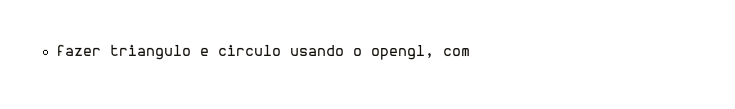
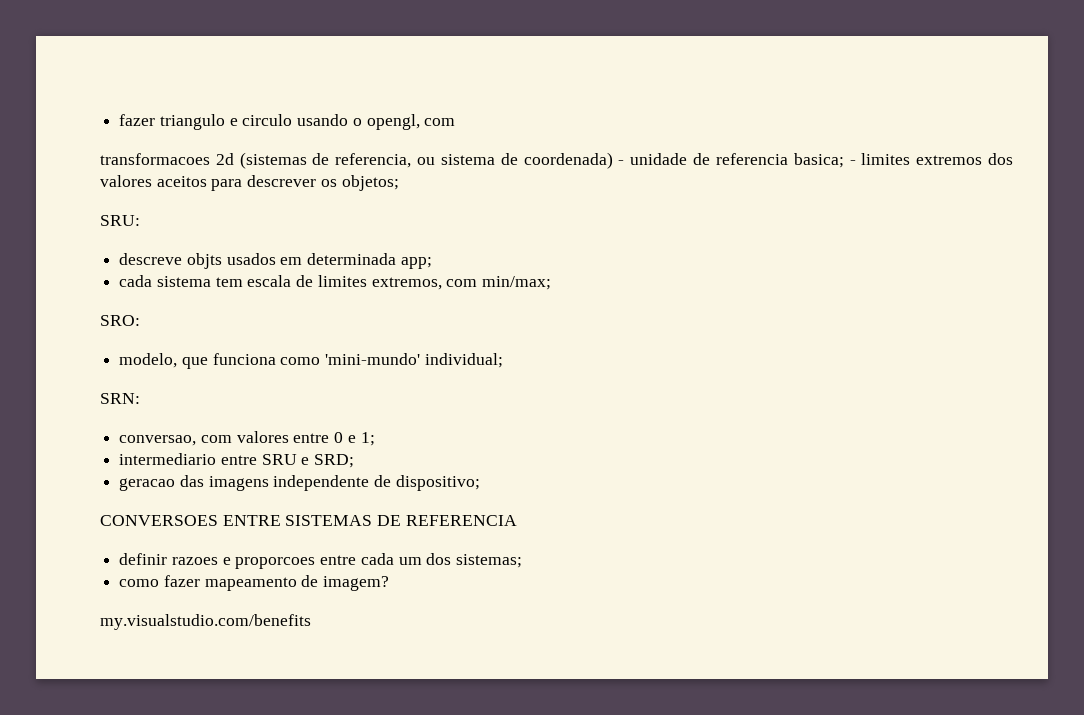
+ transformacoes 2d (sistemas de referencia, ou sistema de coordenada) - unidade de referencia basica; - limites extremos dos valores aceitos para descrever os objetos;
+ SRU:
+ descreve objts usados em determinada app;
+ cada sistema tem escala de limites extremos, com min/max;
+ SRO:
+ modelo, que funciona como 'mini-mundo' individual;
+ SRN:
+ conversao, com valores entre 0 e 1;
+ intermediario entre SRU e SRD;
+ geracao das imagens independente de dispositivo;
+ CONVERSOES ENTRE SISTEMAS DE REFERENCIA
+ definir razoes e proporcoes entre cada um dos sistemas;
+ como fazer mapeamento de imagem?
+ my.visualstudio.com/benefits

